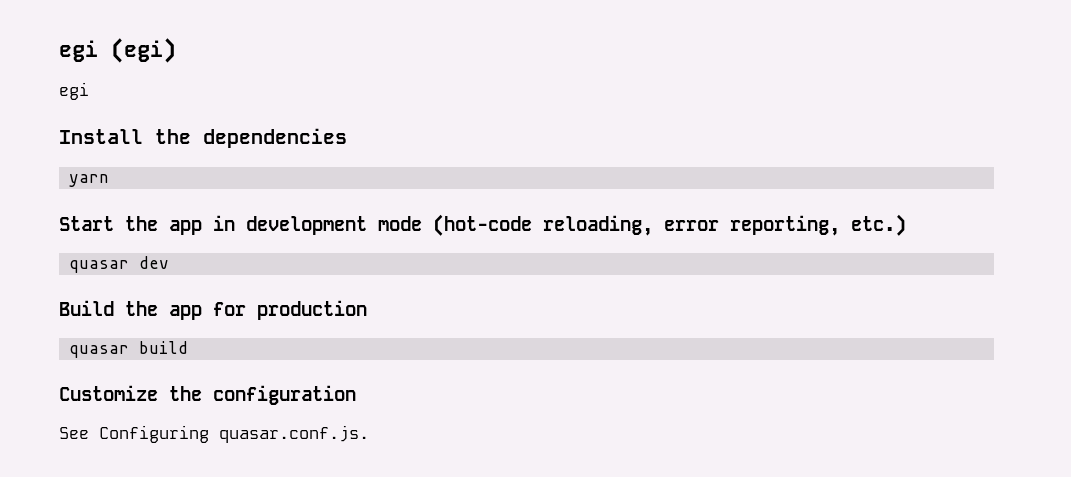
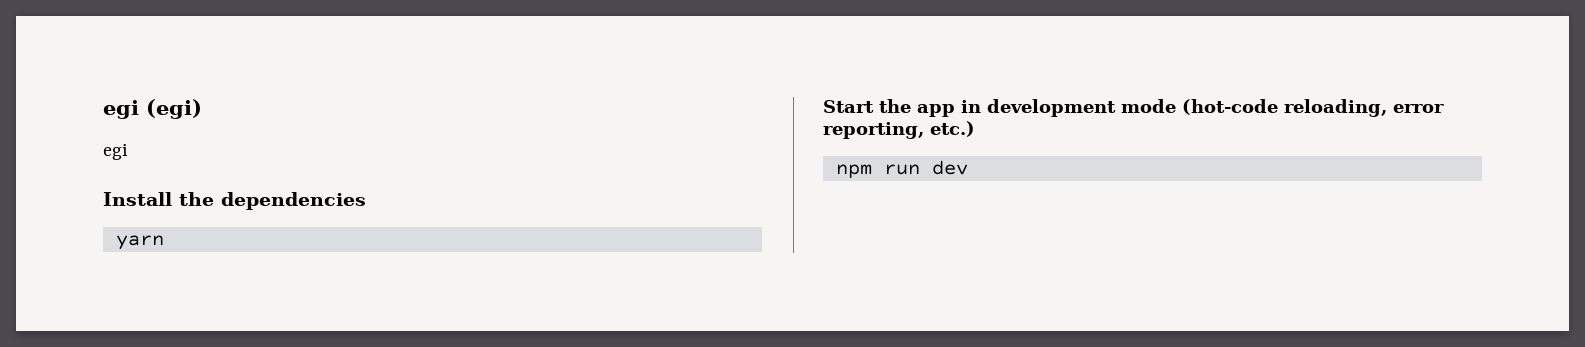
- quasar dev
+ npm run dev
- Build the app for production
- quasar build
- Customize the configuration
- See Configuring quasar.conf.js.

